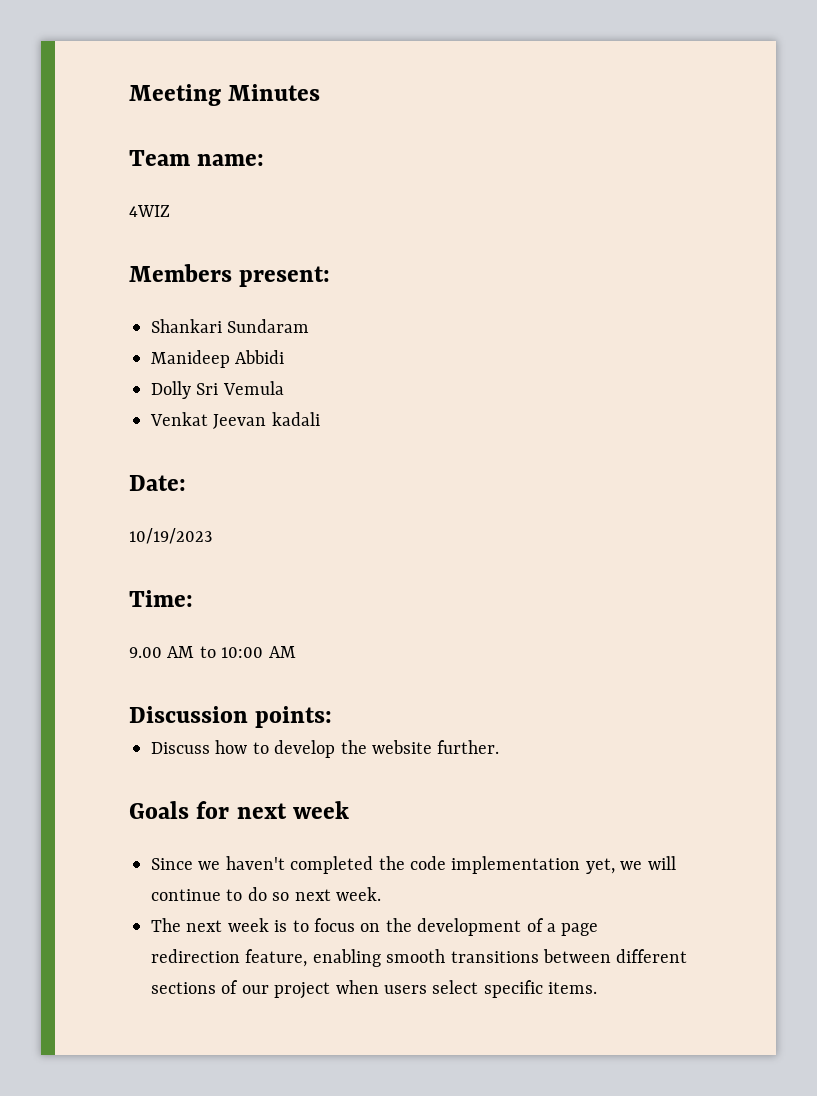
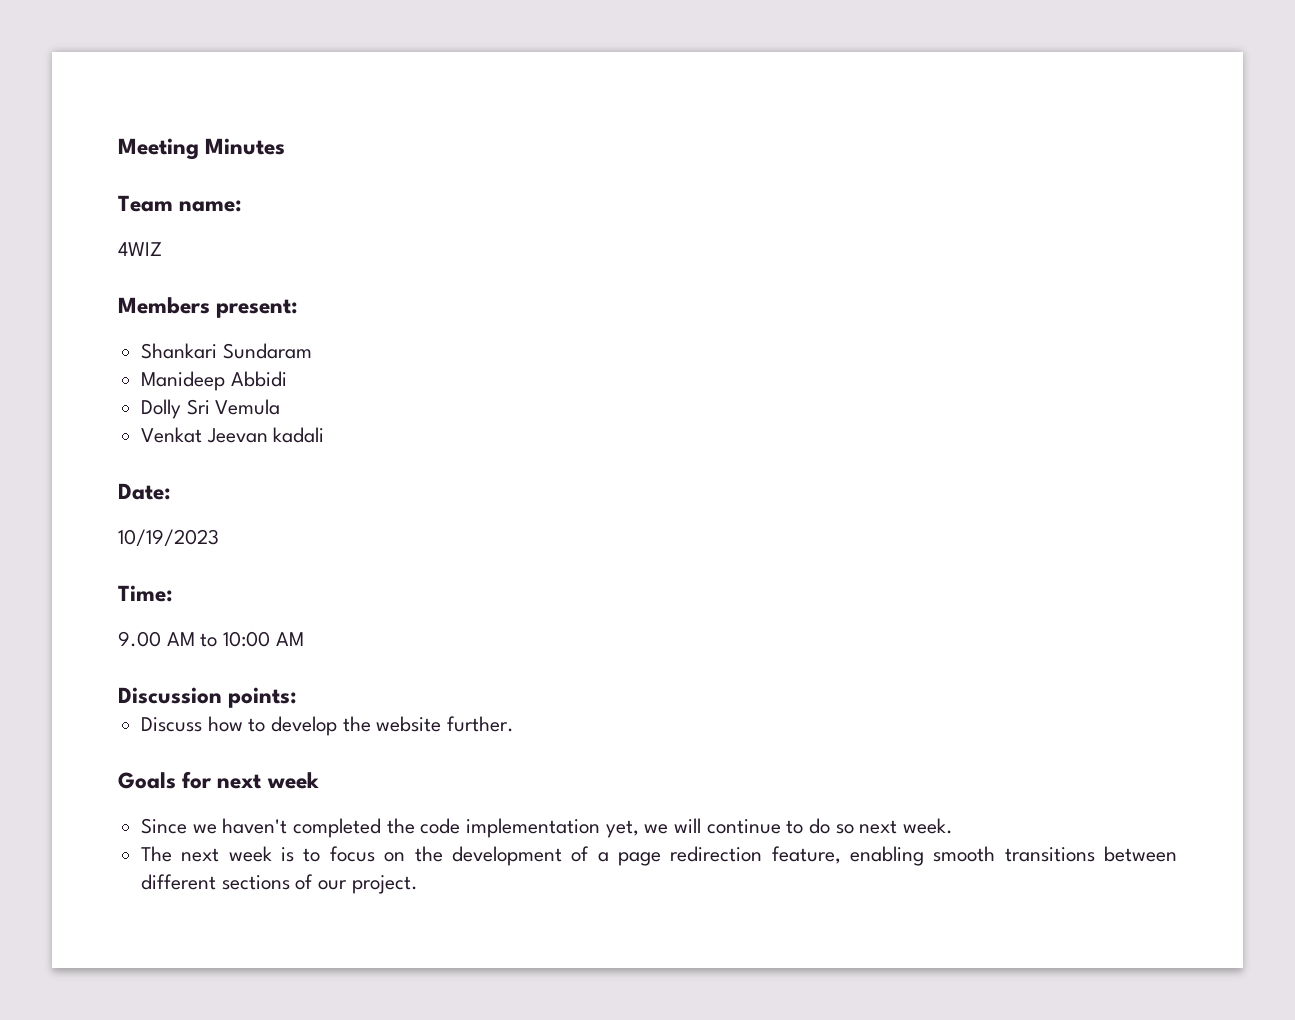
- The next week is to focus on the development of a page redirection feature, enabling smooth transitions between different sections of our project when users select specific items.
+ The next week is to focus on the development of a page redirection feature, enabling smooth transitions between different sections of our project.

